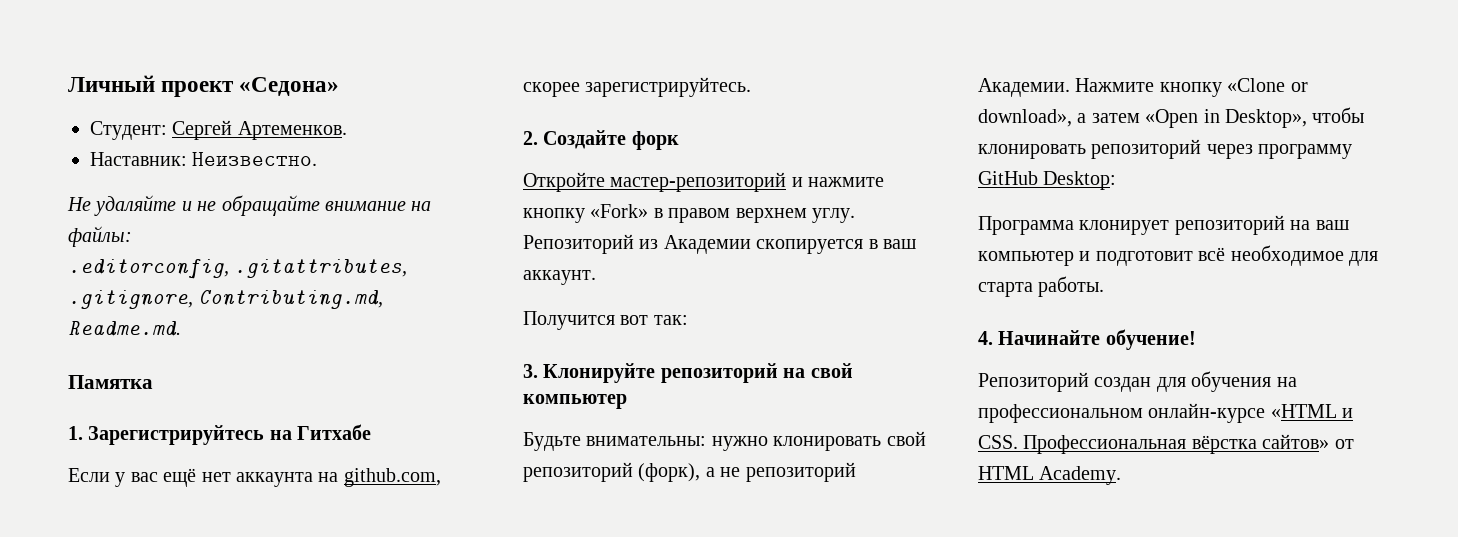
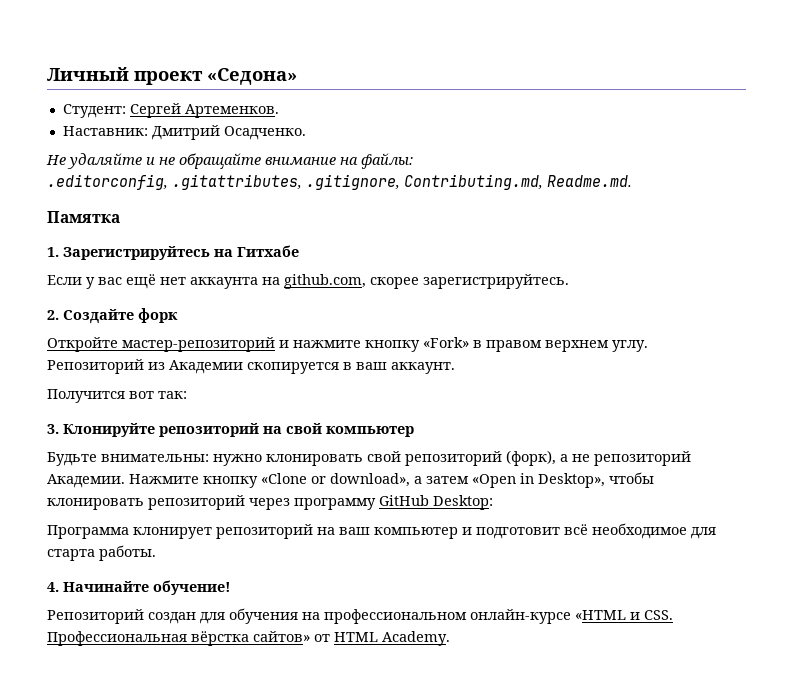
- Наставник: Неизвестно.
+ Наставник: Дмитрий Осадченко.

